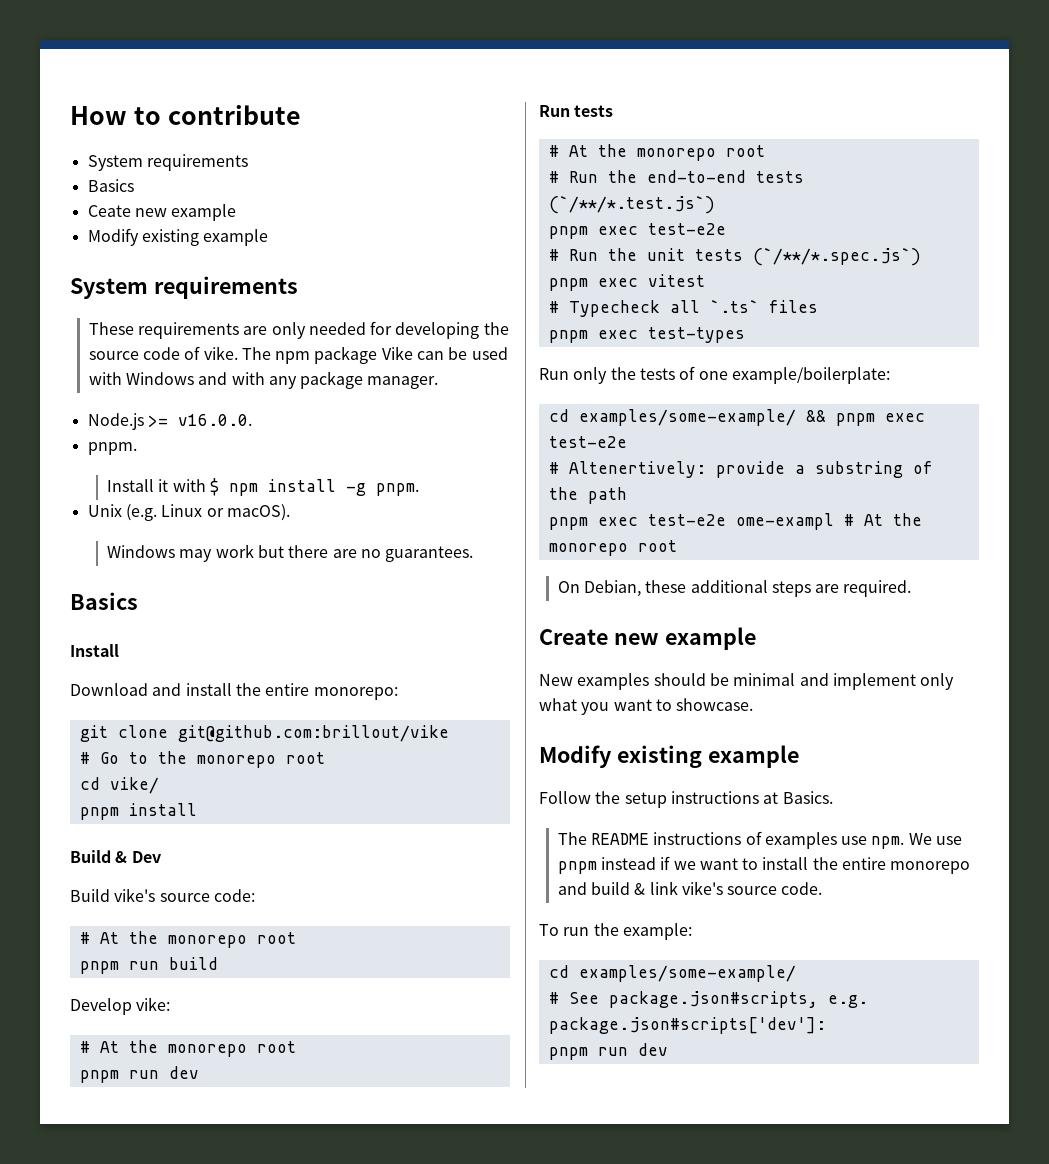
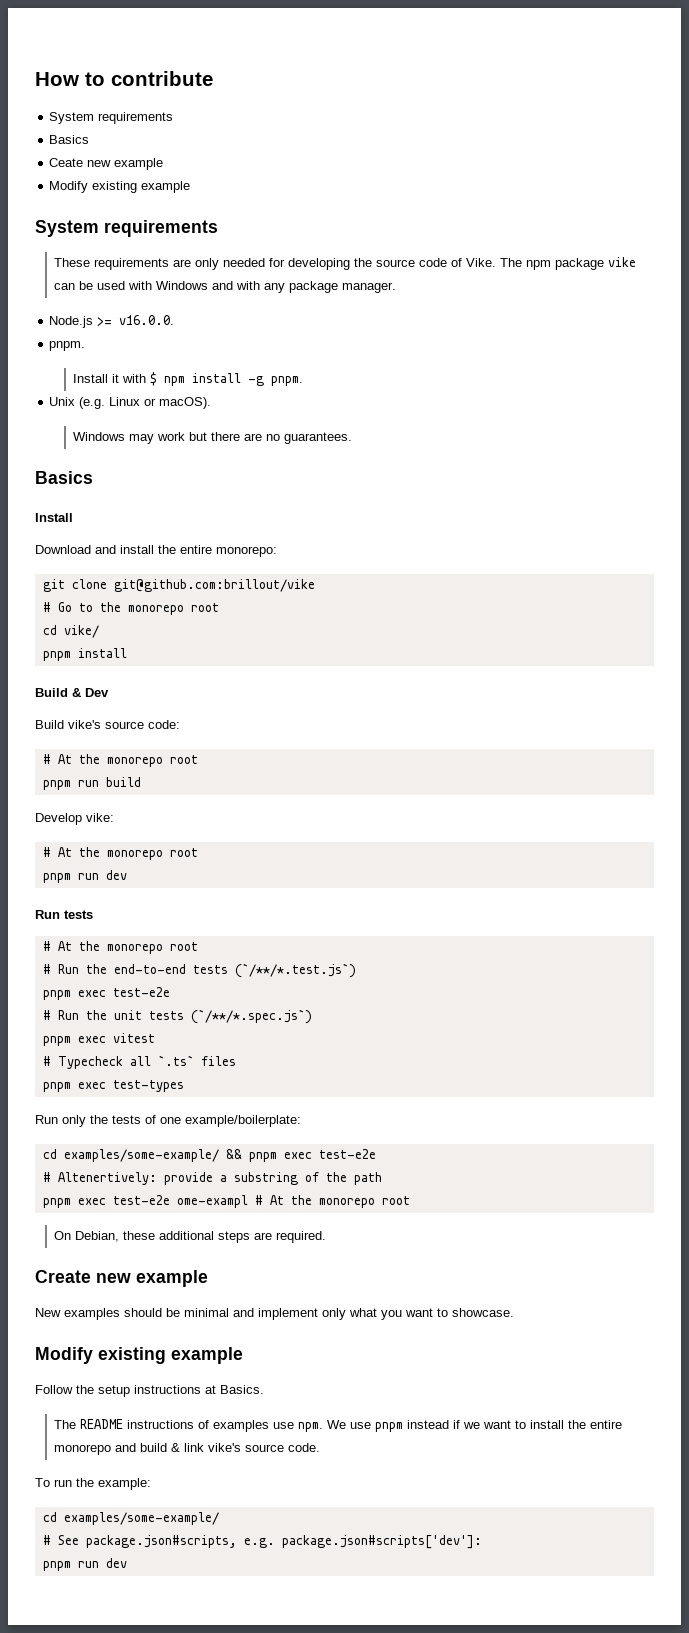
- These requirements are only needed for developing the source code of vike.
+ These requirements are only needed for developing the source code of Vike.
- The npm package Vike can be used with Windows and with any package manager.
+ The npm package vike can be used with Windows and with any package manager.

